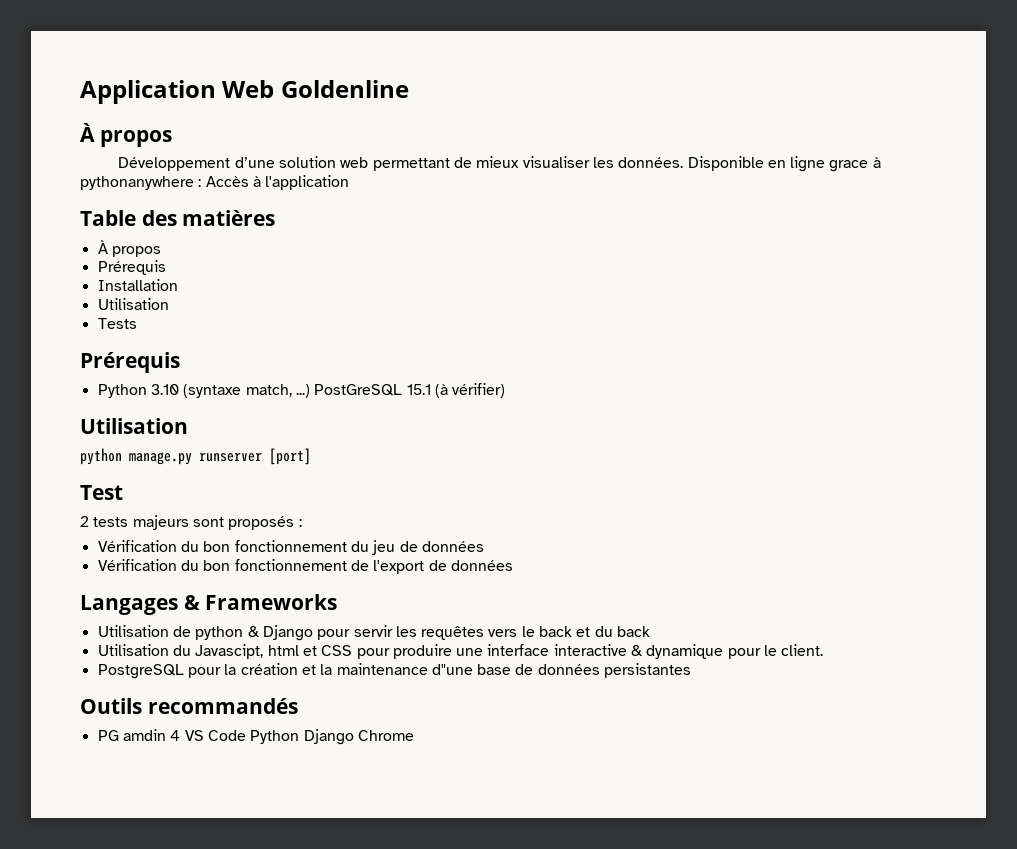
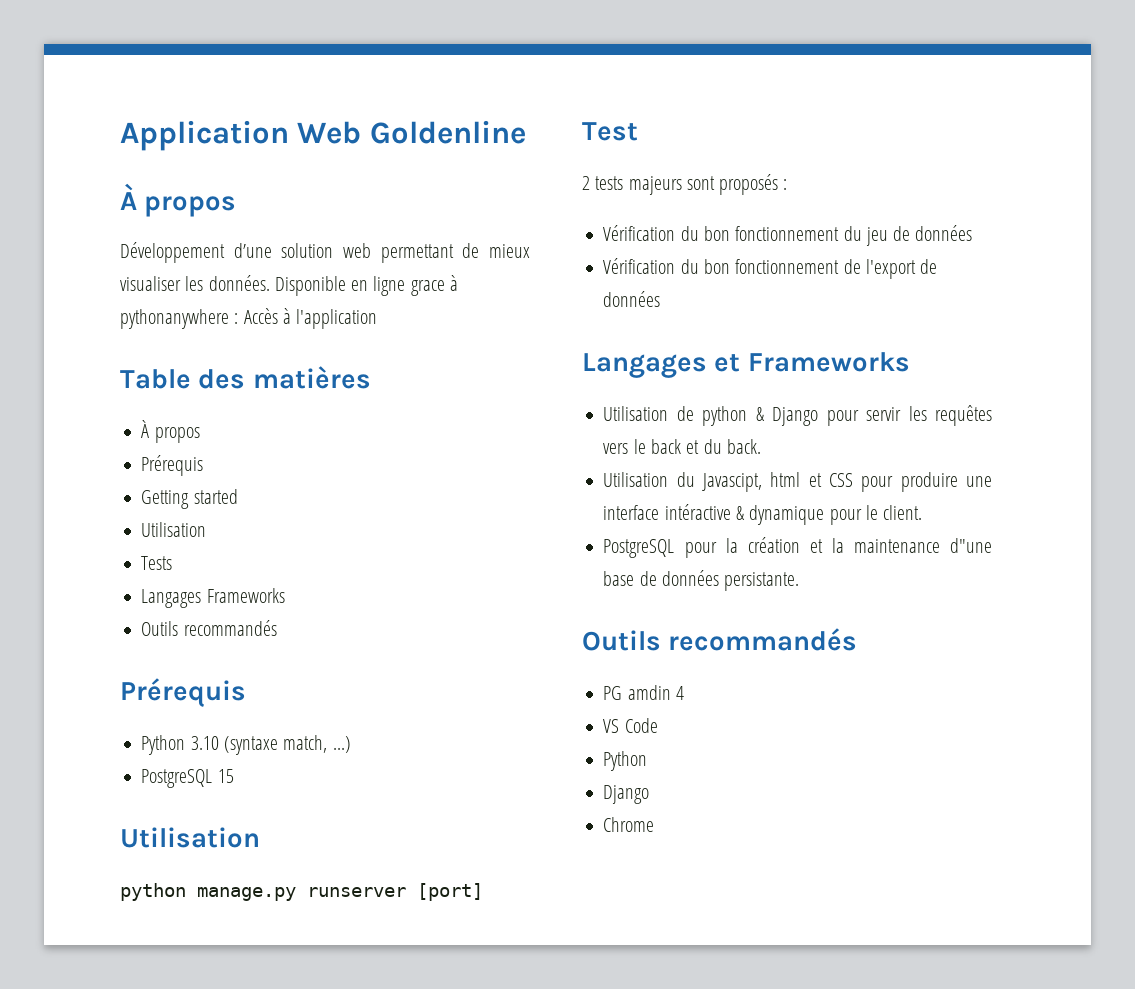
- Installation
+ Getting started
+ Langages Frameworks
+ Outils recommandés
- Python 3.10 (syntaxe match, ...) PostGreSQL 15.1 (à vérifier)
+ Python 3.10 (syntaxe match, ...)
+ PostgreSQL 15
- Langages & Frameworks
+ Langages et Frameworks
- Utilisation de python & Django pour servir les requêtes vers le back et du back
+ Utilisation de python & Django pour servir les requêtes vers le back et du back.
- Utilisation du Javascipt, html et CSS pour produire une interface interactive & dynamique pour le client.
+ Utilisation du Javascipt, html et CSS pour produire une interface intéractive & dynamique pour le client.
- PostgreSQL pour la création et la maintenance d"une base de données persistantes
+ PostgreSQL pour la création et la maintenance d"une base de données persistante.
- PG amdin 4 VS Code Python Django Chrome
+ PG amdin 4
+ VS Code
+ Python
+ Django
+ Chrome

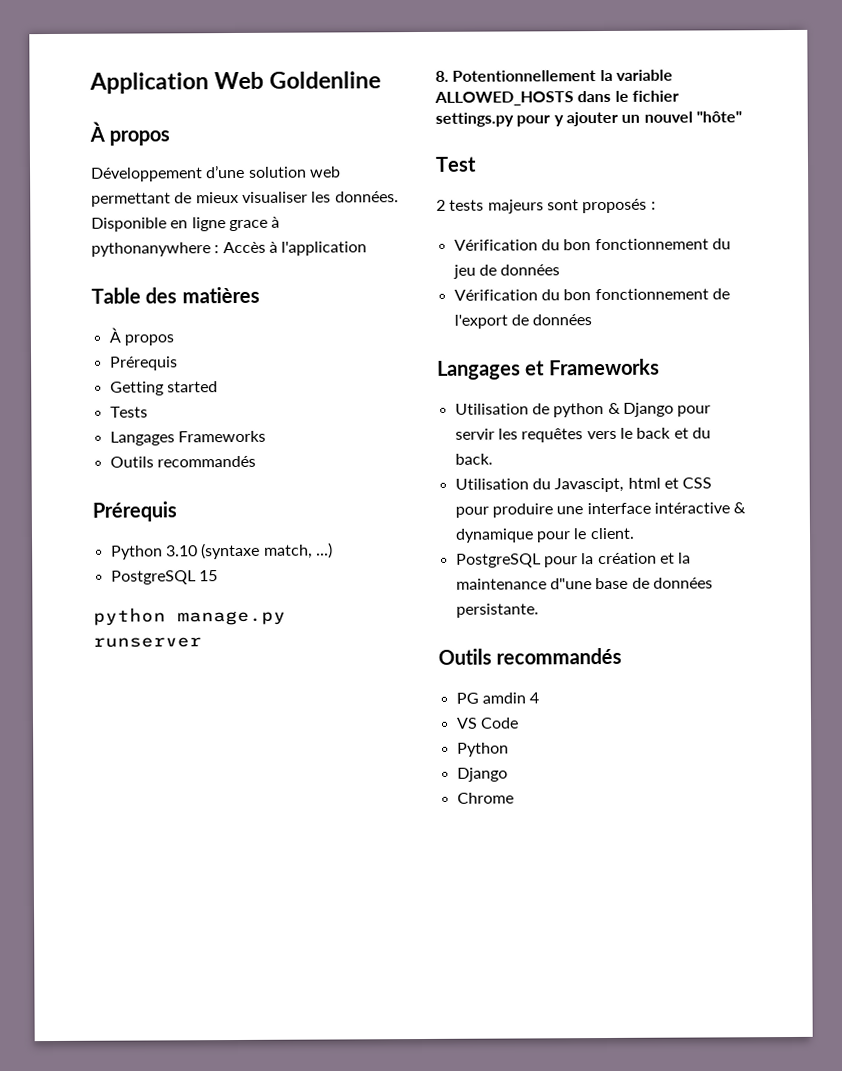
  Getting started
- Utilisation
  PostgreSQL 15
- Utilisation
- python manage.py runserver [port]
+ python manage.py runserver
+ 8. Potentionnellement la variable ALLOWED_HOSTS dans le fichier settings.py pour y ajouter un nouvel "hôte"

